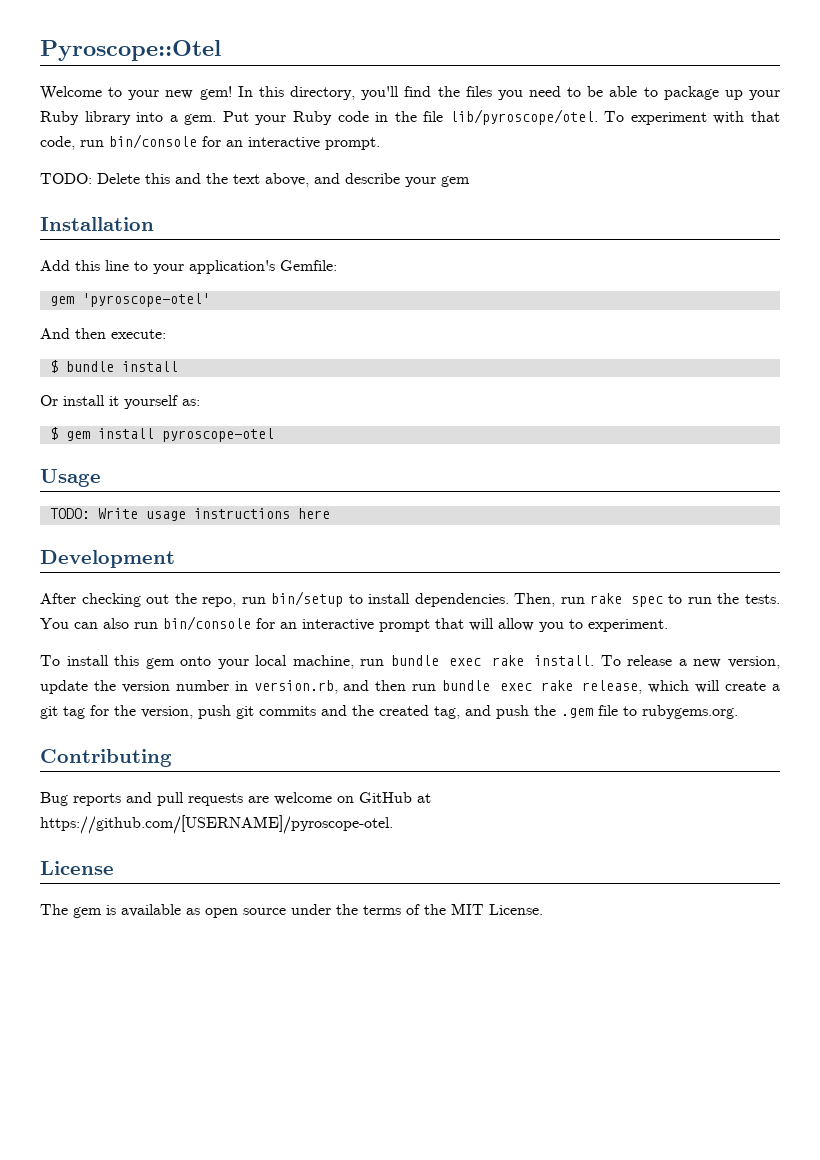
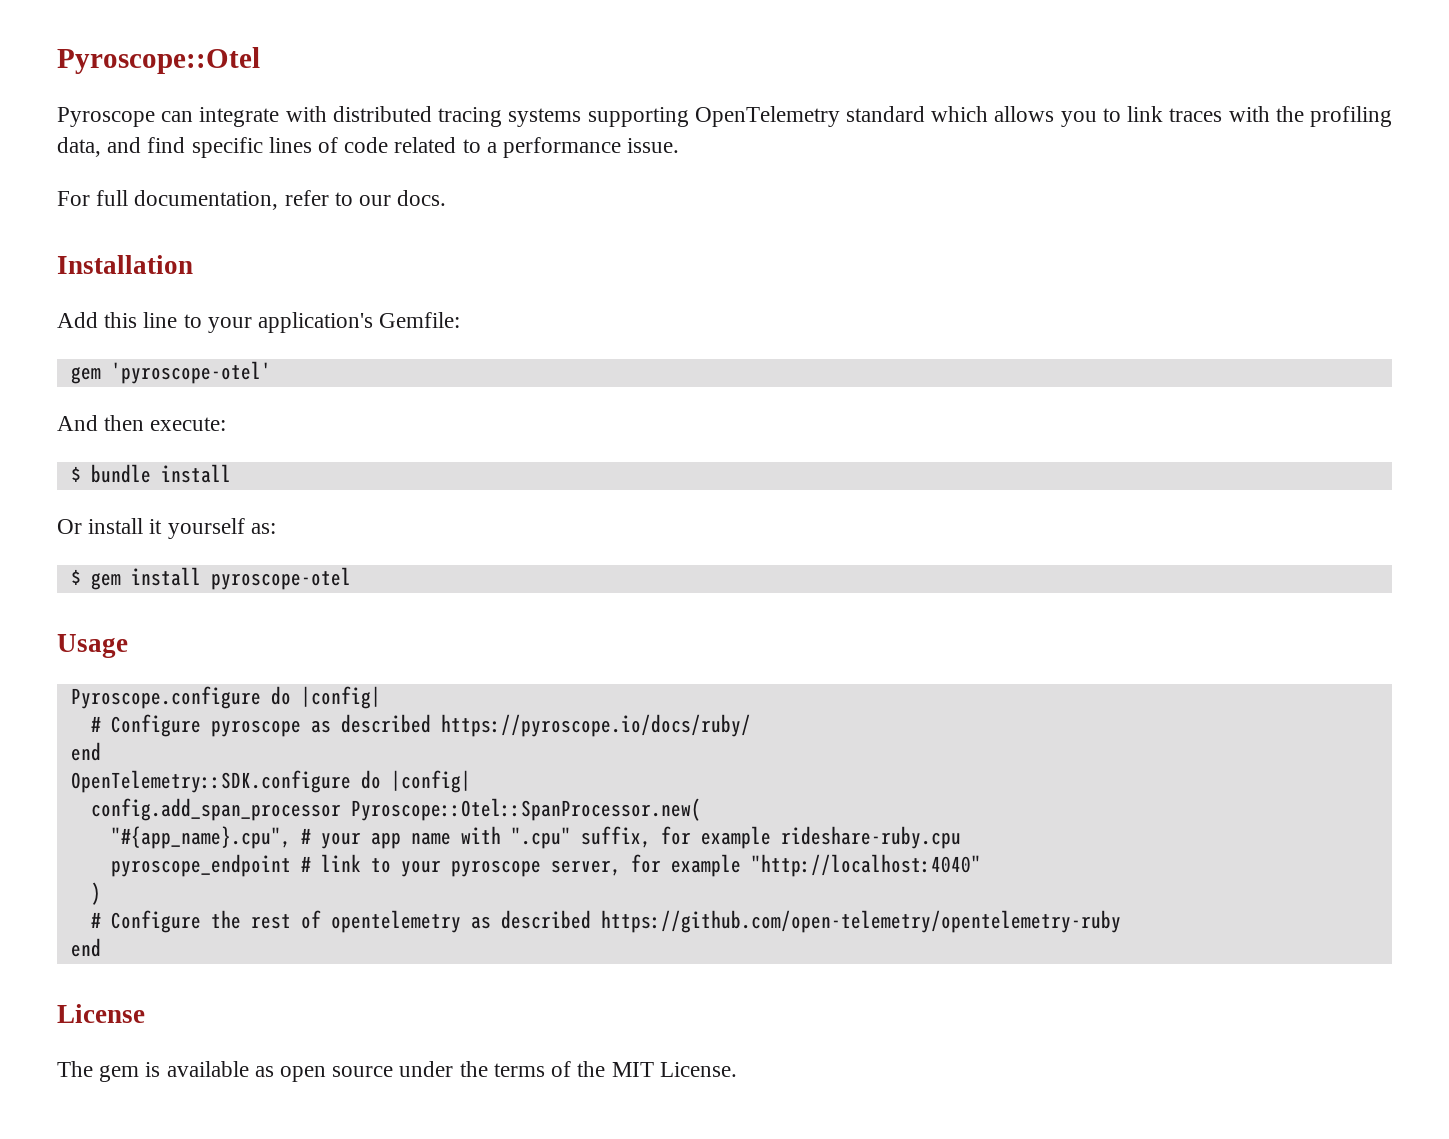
- Welcome to your new gem! In this directory, you'll find the files you need to be able to package up your Ruby library into a gem. Put your Ruby code in the file lib/pyroscope/otel. To experiment with that code, run bin/console for an interactive prompt.
- TODO: Delete this and the text above, and describe your gem
+ Pyroscope can integrate with distributed tracing systems supporting OpenTelemetry standard which allows you to link traces with the profiling data, and find specific lines of code related to a performance issue.
+ For full documentation, refer to our docs.
- TODO: Write usage instructions here
- Development
- After checking out the repo, run bin/setup to install dependencies. Then, run rake spec to run the tests. You can also run bin/console for an interactive prompt that will allow you to experiment.
- To install this gem onto your local machine, run bundle exec rake install. To release a new version, update the version number in version.rb, and then run bundle exec rake release, which will create a git tag for the version, push git commits and the created tag, and push the .gem file to rubygems.org.
- Contributing
- Bug reports and pull requests are welcome on GitHub at https://github.com/[USERNAME]/pyroscope-otel.
+ Pyroscope.configure do |config|
+ # Configure pyroscope as described https://pyroscope.io/docs/ruby/
+ end
+ OpenTelemetry::SDK.configure do |config|
+ config.add_span_processor Pyroscope::Otel::SpanProcessor.new(
+ "#{app_name}.cpu", # your app name with ".cpu" suffix, for example rideshare-ruby.cpu
+ pyroscope_endpoint # link to your pyroscope server, for example "http://localhost:4040"
+ )
+ # Configure the rest of opentelemetry as described https://github.com/open-telemetry/opentelemetry-ruby
+ end

